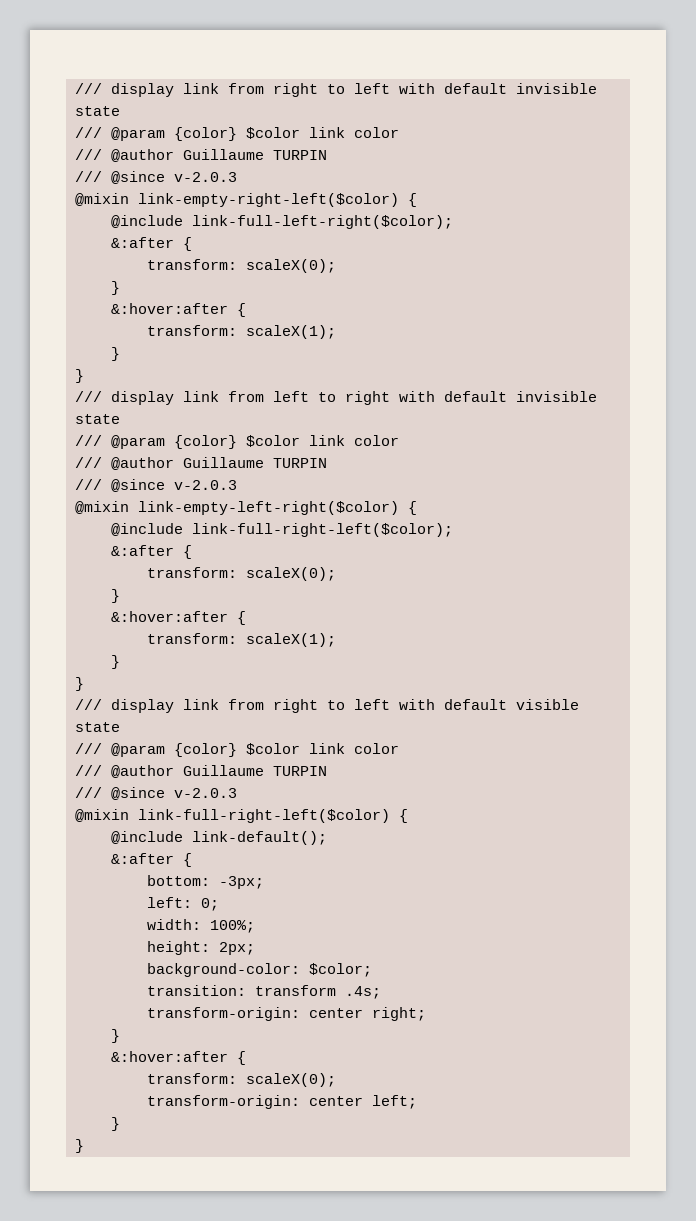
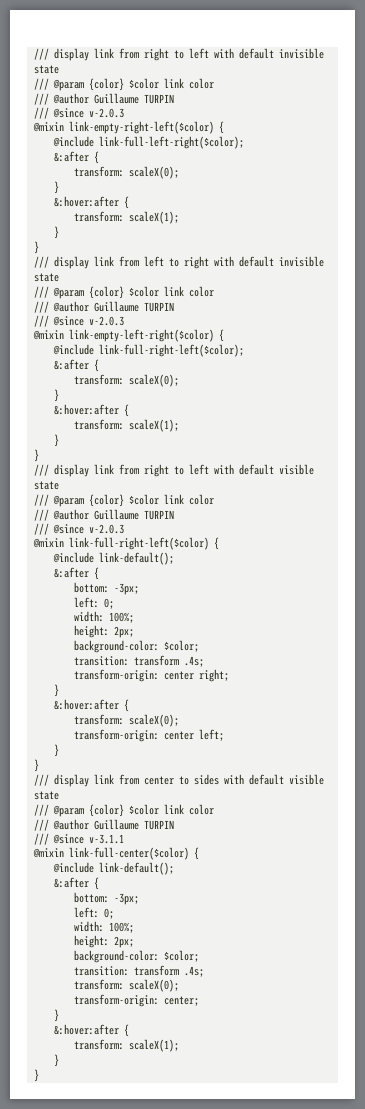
+ /// display link from center to sides with default visible state
+ /// @param {color} $color link color
+ /// @author Guillaume TURPIN
+ /// @since v-3.1.1
+ @mixin link-full-center($color) {
+ @include link-default();
+ &:after {
+ bottom: -3px;
+ left: 0;
+ width: 100%;
+ height: 2px;
+ background-color: $color;
+ transition: transform .4s;
+ transform: scaleX(0);
+ transform-origin: center;
+ }
+ &:hover:after {
+ transform: scaleX(1);
+ }
+ }

